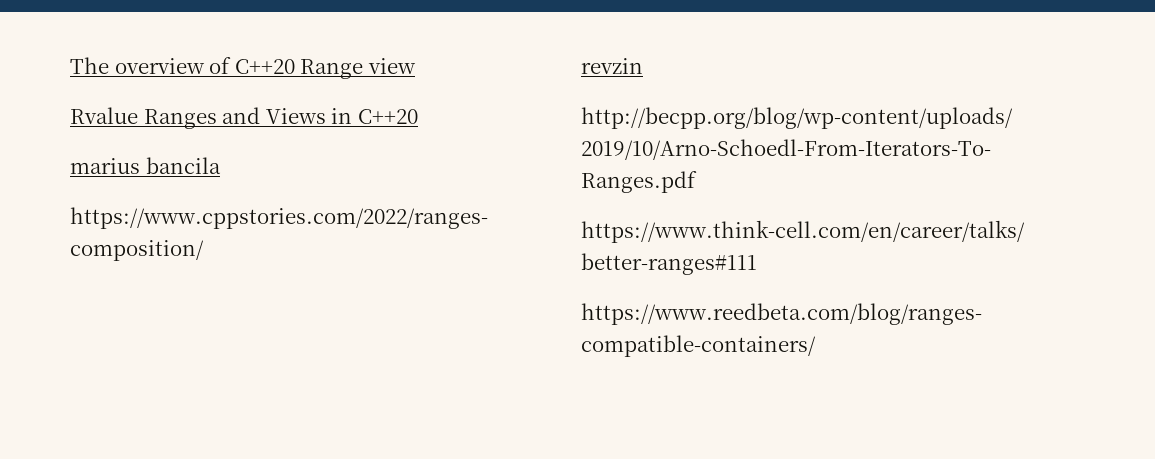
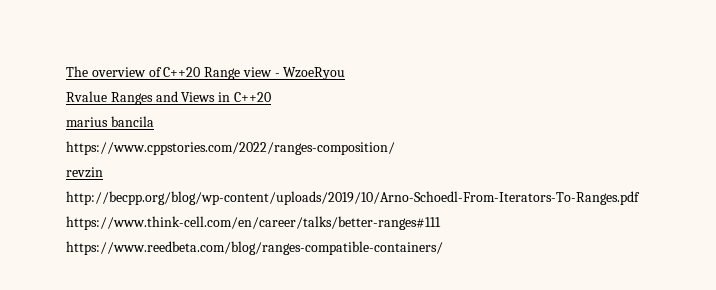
- The overview of C++20 Range view
+ The overview of C++20 Range view - WzoeRyou

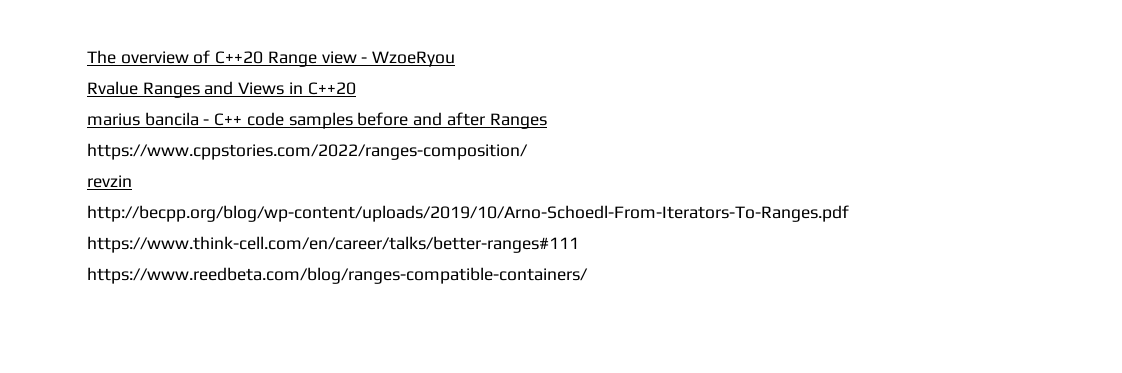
- marius bancila
+ marius bancila - C++ code samples before and after Ranges

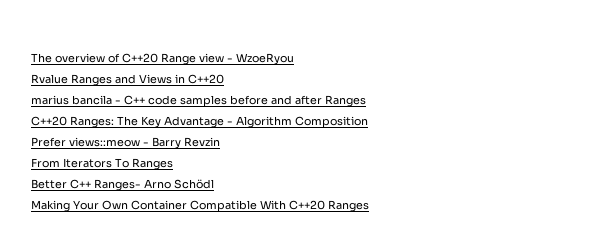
- https://www.cppstories.com/2022/ranges-composition/
- revzin
- http://becpp.org/blog/wp-content/uploads/2019/10/Arno-Schoedl-From-Iterators-To-Ranges.pdf
- https://www.think-cell.com/en/career/talks/better-ranges#111
- https://www.reedbeta.com/blog/ranges-compatible-containers/
+ C++20 Ranges: The Key Advantage - Algorithm Composition
+ Prefer views::meow - Barry Revzin
+ From Iterators To Ranges
+ Better C++ Ranges- Arno Schödl
+ Making Your Own Container Compatible With C++20 Ranges

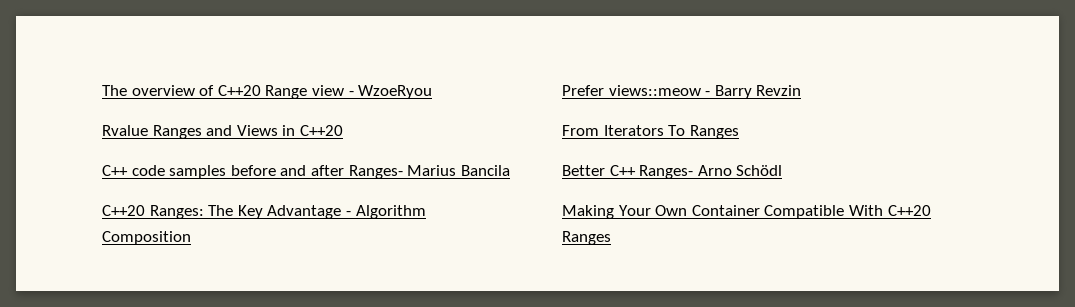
- marius bancila - C++ code samples before and after Ranges
+ C++ code samples before and after Ranges- Marius Bancila

